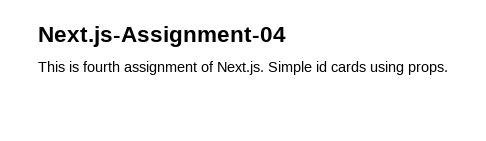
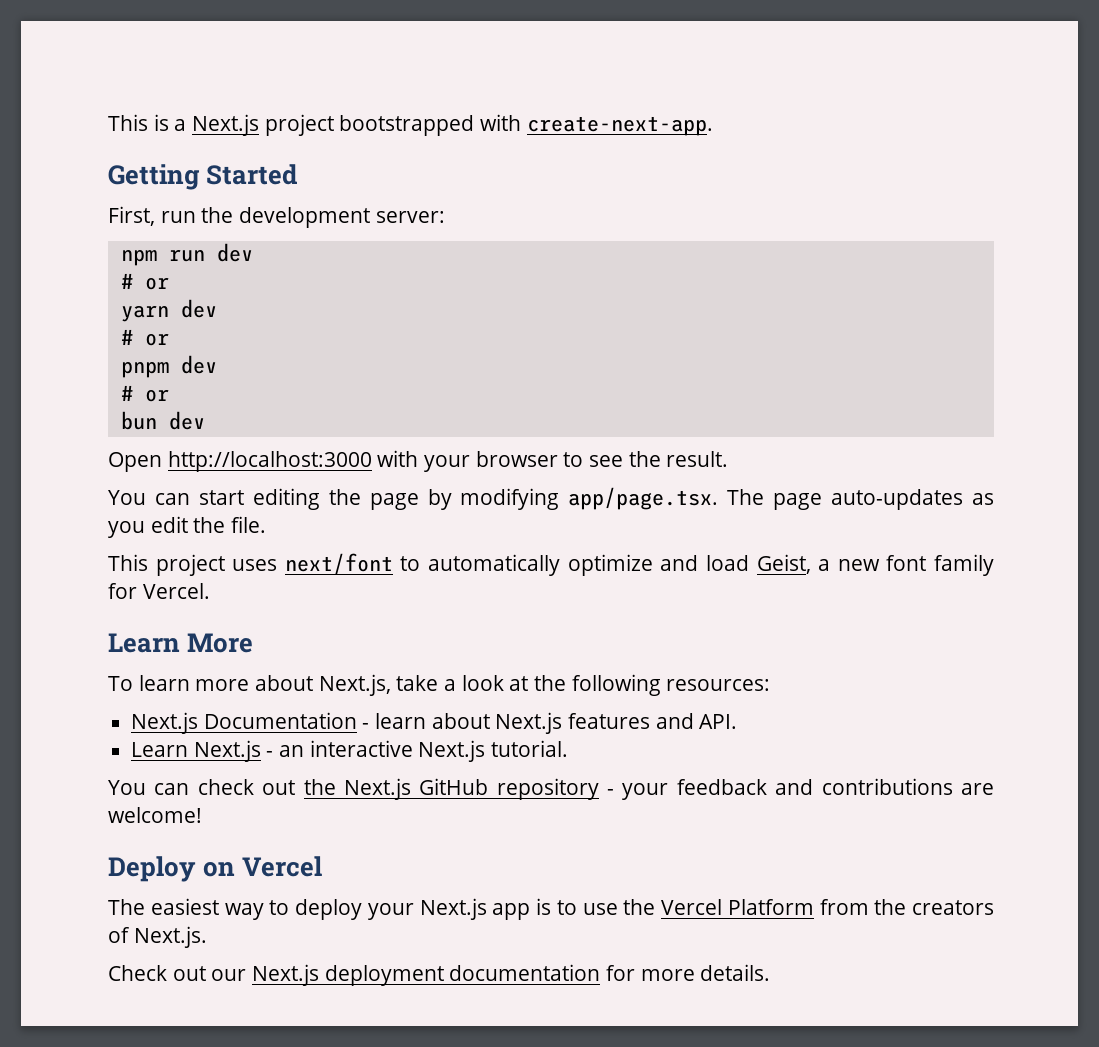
- Next.js-Assignment-04
- This is fourth assignment of Next.js. Simple id cards using props.
+ This is a Next.js project bootstrapped with create-next-app.
+ Getting Started
+ First, run the development server:
+ npm run dev
+ # or
+ yarn dev
+ # or
+ pnpm dev
+ # or
+ bun dev
+ Open http://localhost:3000 with your browser to see the result.
+ You can start editing the page by modifying app/page.tsx. The page auto-updates as you edit the file.
+ This project uses next/font to automatically optimize and load Geist, a new font family for Vercel.
+ Learn More
+ To learn more about Next.js, take a look at the following resources:
+ Next.js Documentation - learn about Next.js features and API.
+ Learn Next.js - an interactive Next.js tutorial.
+ You can check out the Next.js GitHub repository - your feedback and contributions are welcome!
+ Deploy on Vercel
+ The easiest way to deploy your Next.js app is to use the Vercel Platform from the creators of Next.js.
+ Check out our Next.js deployment documentation for more details.

